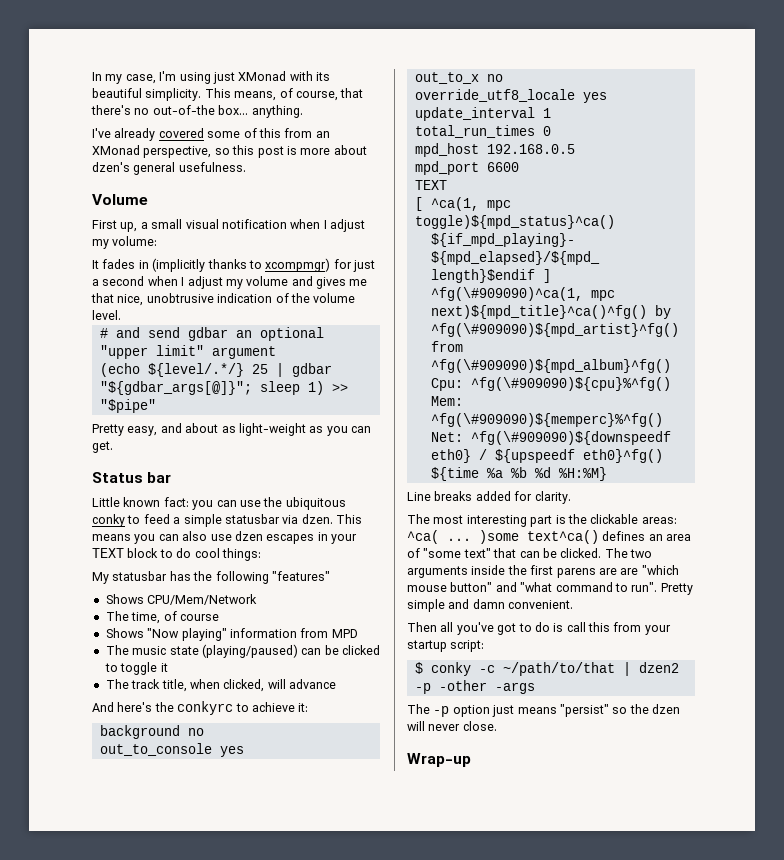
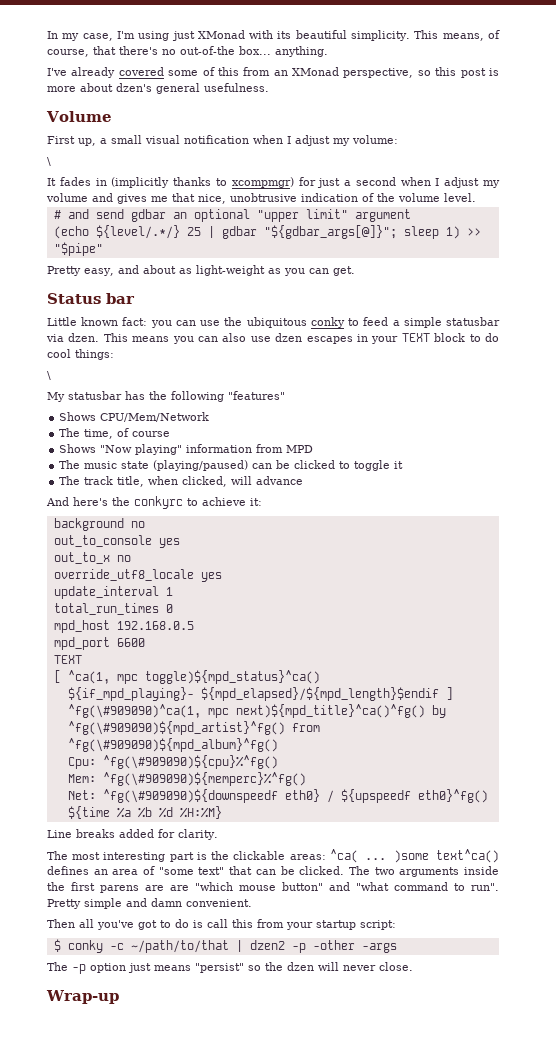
  First up, a small visual notification when I adjust my volume:
+ \
  This means you can also use dzen escapes in your TEXT block to do cool things:
+ \

